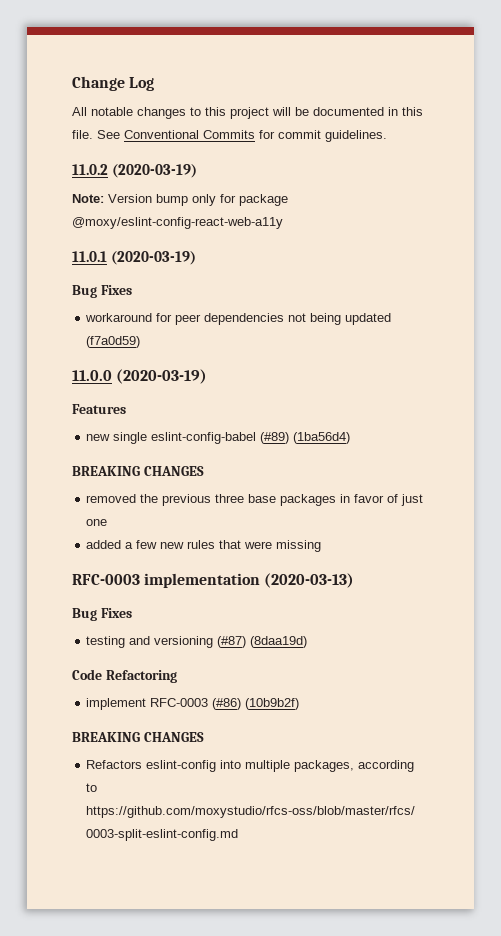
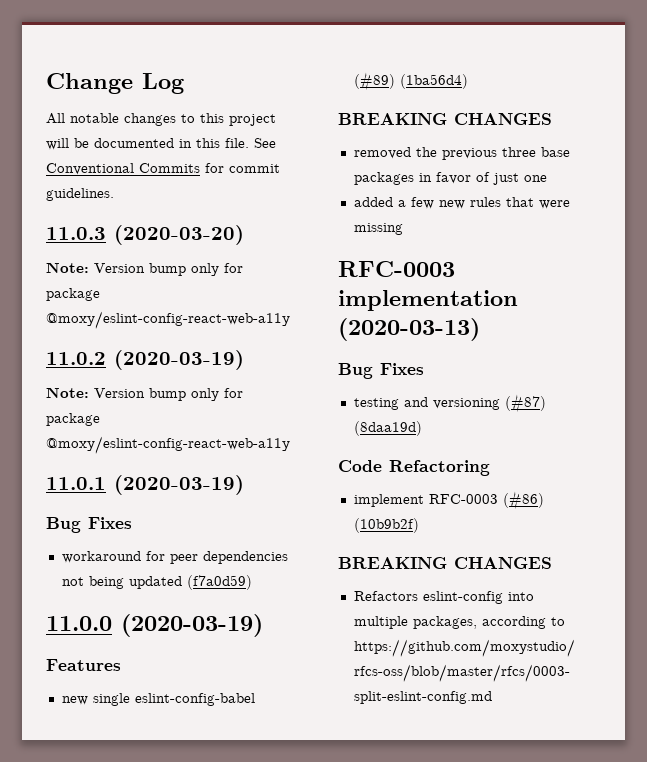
+ 11.0.3 (2020-03-20)
+ Note: Version bump only for package @moxy/eslint-config-react-web-a11y

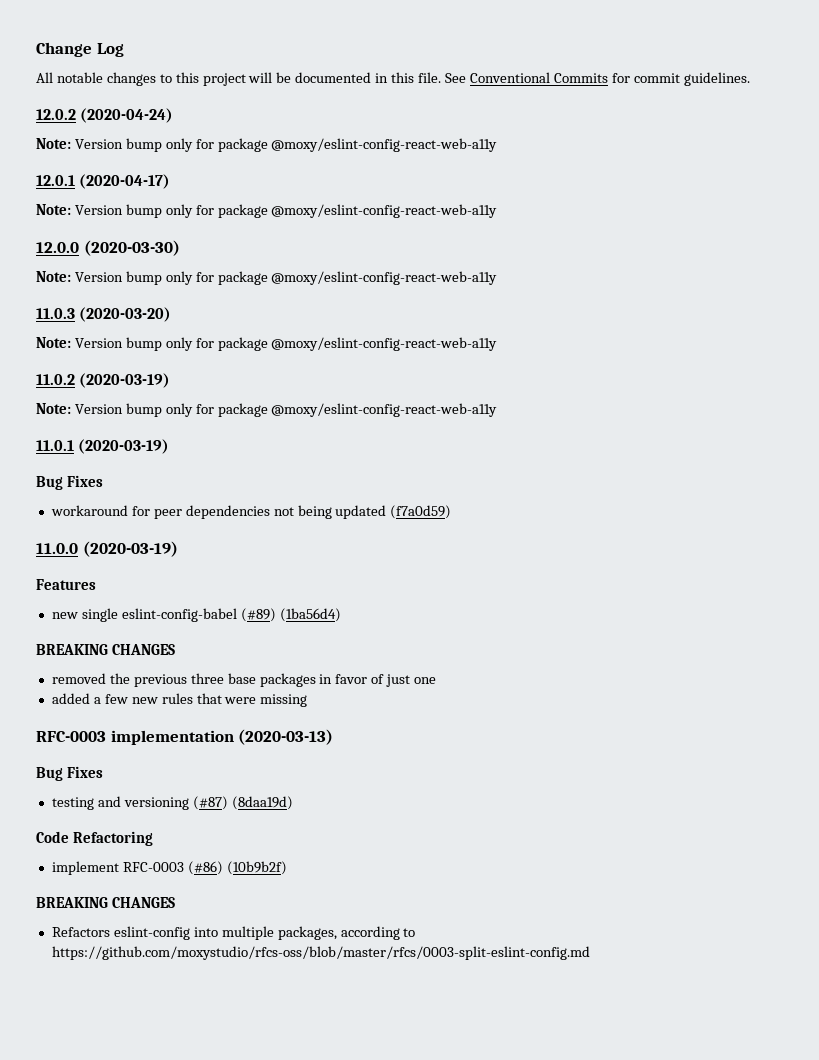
+ 12.0.2 (2020-04-24)
+ Note: Version bump only for package @moxy/eslint-config-react-web-a11y
+ 12.0.1 (2020-04-17)
+ Note: Version bump only for package @moxy/eslint-config-react-web-a11y
+ 12.0.0 (2020-03-30)
+ Note: Version bump only for package @moxy/eslint-config-react-web-a11y

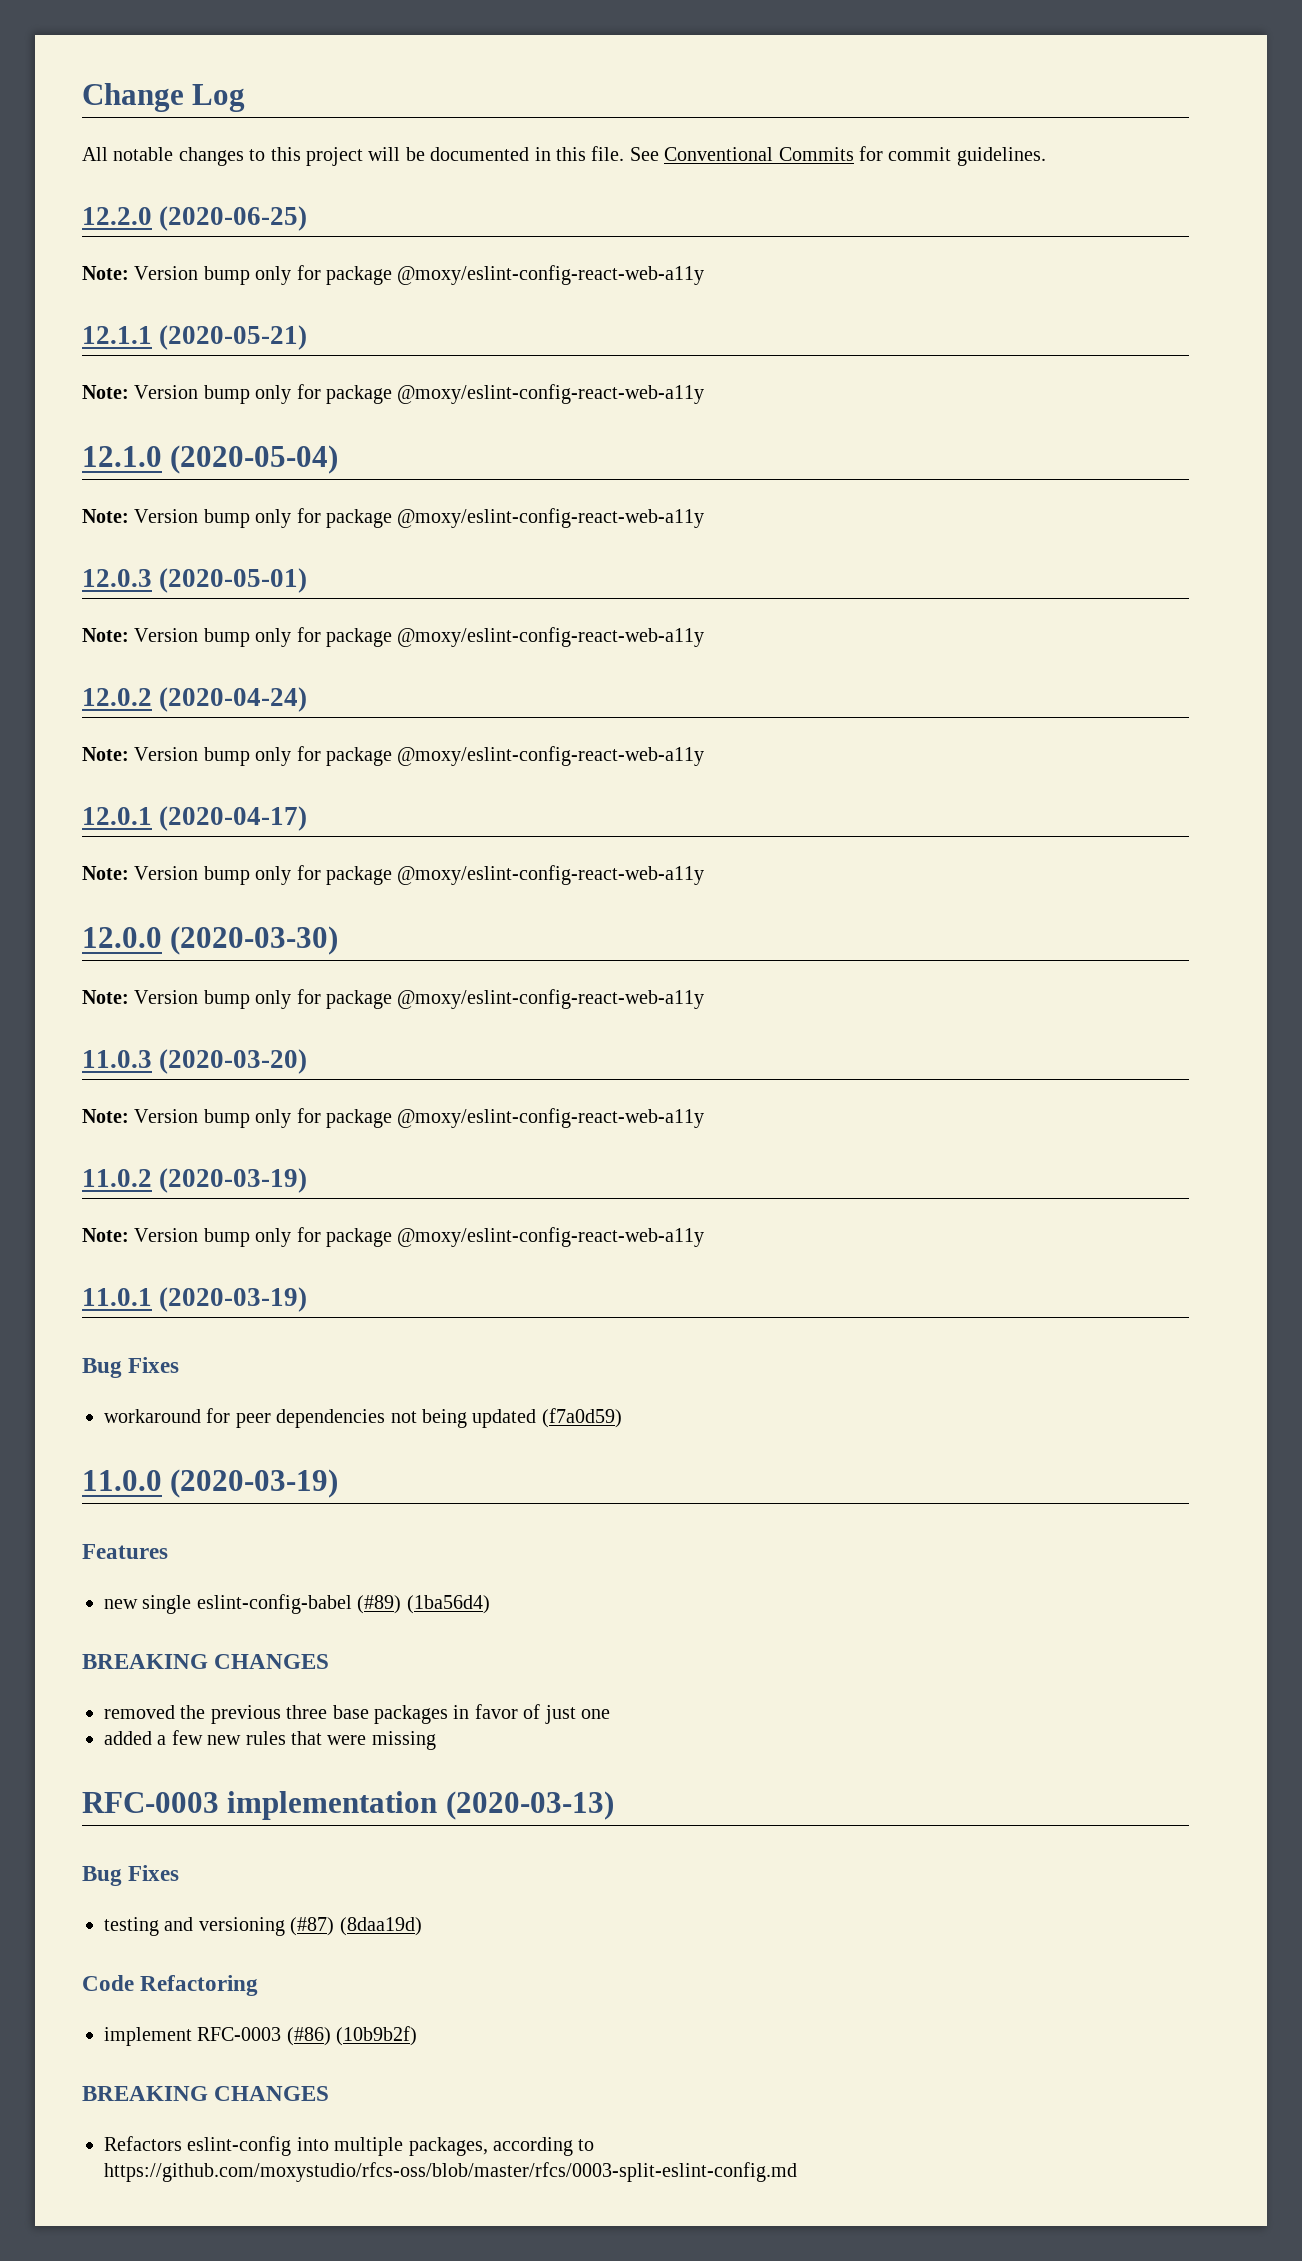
+ 12.2.0 (2020-06-25)
+ Note: Version bump only for package @moxy/eslint-config-react-web-a11y
+ 12.1.1 (2020-05-21)
+ Note: Version bump only for package @moxy/eslint-config-react-web-a11y
+ 12.1.0 (2020-05-04)
+ Note: Version bump only for package @moxy/eslint-config-react-web-a11y
+ 12.0.3 (2020-05-01)
+ Note: Version bump only for package @moxy/eslint-config-react-web-a11y

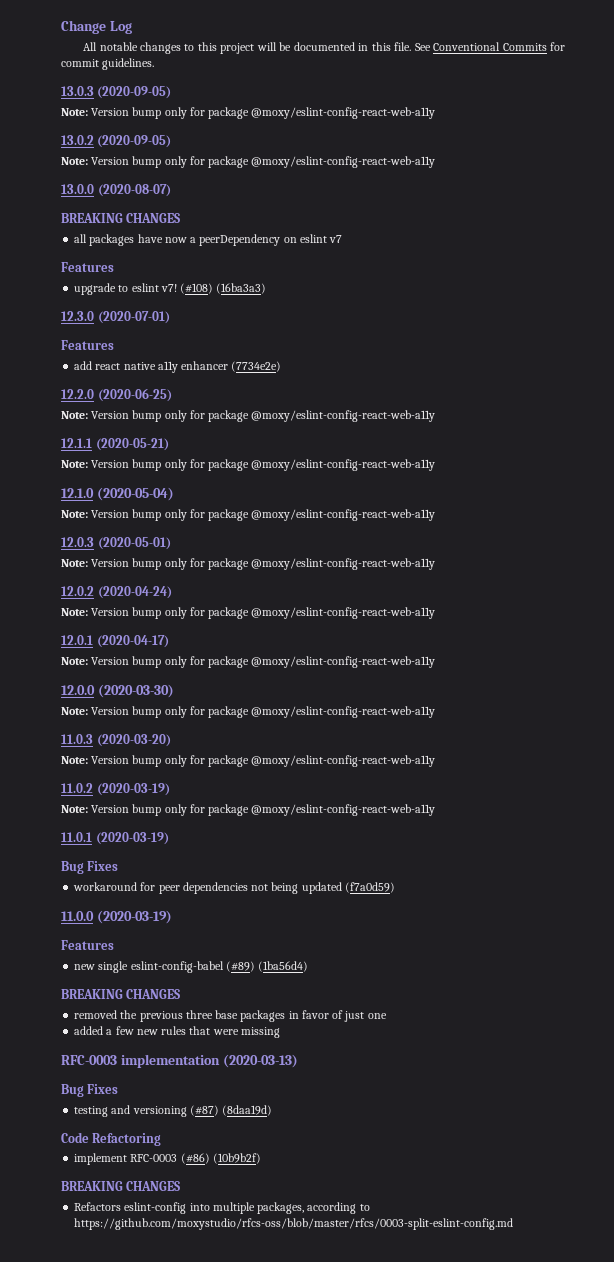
+ 13.0.3 (2020-09-05)
+ Note: Version bump only for package @moxy/eslint-config-react-web-a11y
+ 13.0.2 (2020-09-05)
+ Note: Version bump only for package @moxy/eslint-config-react-web-a11y
+ 13.0.0 (2020-08-07)
+ BREAKING CHANGES
+ all packages have now a peerDependency on eslint v7
+ Features
+ upgrade to eslint v7! (#108) (16ba3a3)
+ 12.3.0 (2020-07-01)
+ Features
+ add react native a11y enhancer (7734e2e)

